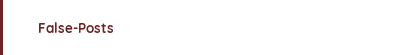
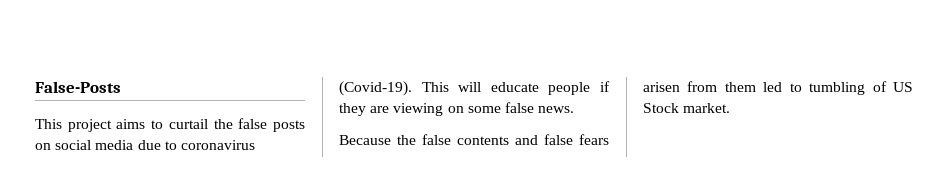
+ This project aims to curtail the false posts on social media due to coronavirus (Covid-19). This will educate people if they are viewing on some false news.
+ Because the false contents and false fears arisen from them led to tumbling of US Stock market.

